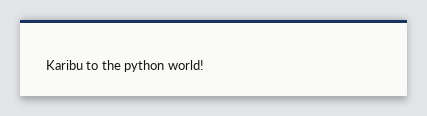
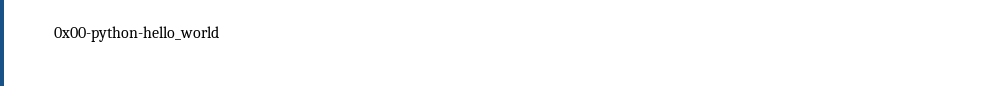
- Karibu to the python world!
+ 0x00-python-hello_world

